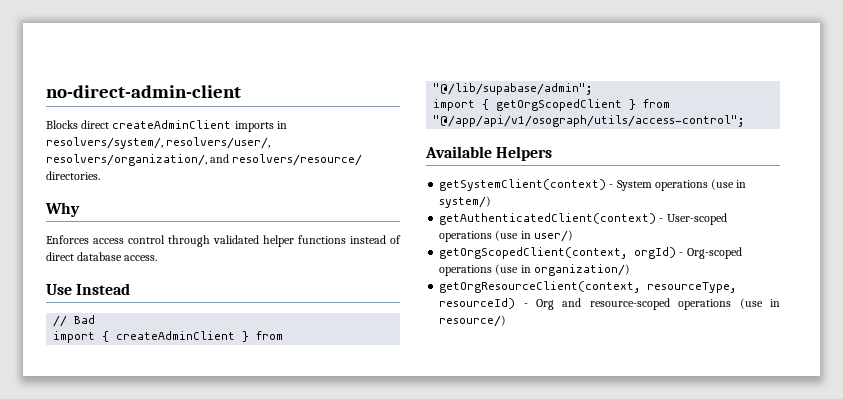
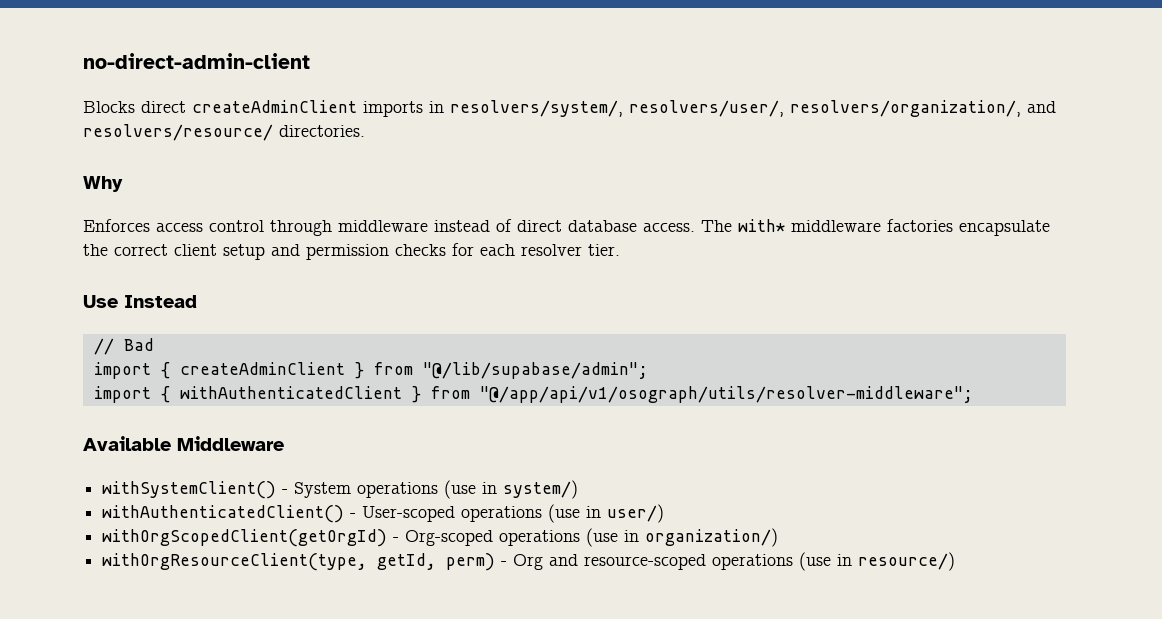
- Enforces access control through validated helper functions instead of direct database access.
+ Enforces access control through middleware instead of direct database access. The with* middleware factories encapsulate the correct client setup and permission checks for each resolver tier.
- import { getOrgScopedClient } from "@/app/api/v1/osograph/utils/access-control";
+ import { withAuthenticatedClient } from "@/app/api/v1/osograph/utils/resolver-middleware";
- Available Helpers
- getSystemClient(context) - System operations (use in system/)
+ Available Middleware
+ withSystemClient() - System operations (use in system/)
- getAuthenticatedClient(context) - User-scoped operations (use in user/)
+ withAuthenticatedClient() - User-scoped operations (use in user/)
- getOrgScopedClient(context, orgId) - Org-scoped operations (use in organization/)
+ withOrgScopedClient(getOrgId) - Org-scoped operations (use in organization/)
- getOrgResourceClient(context, resourceType, resourceId) - Org and resource-scoped operations (use in resource/)
+ withOrgResourceClient(type, getId, perm) - Org and resource-scoped operations (use in resource/)

